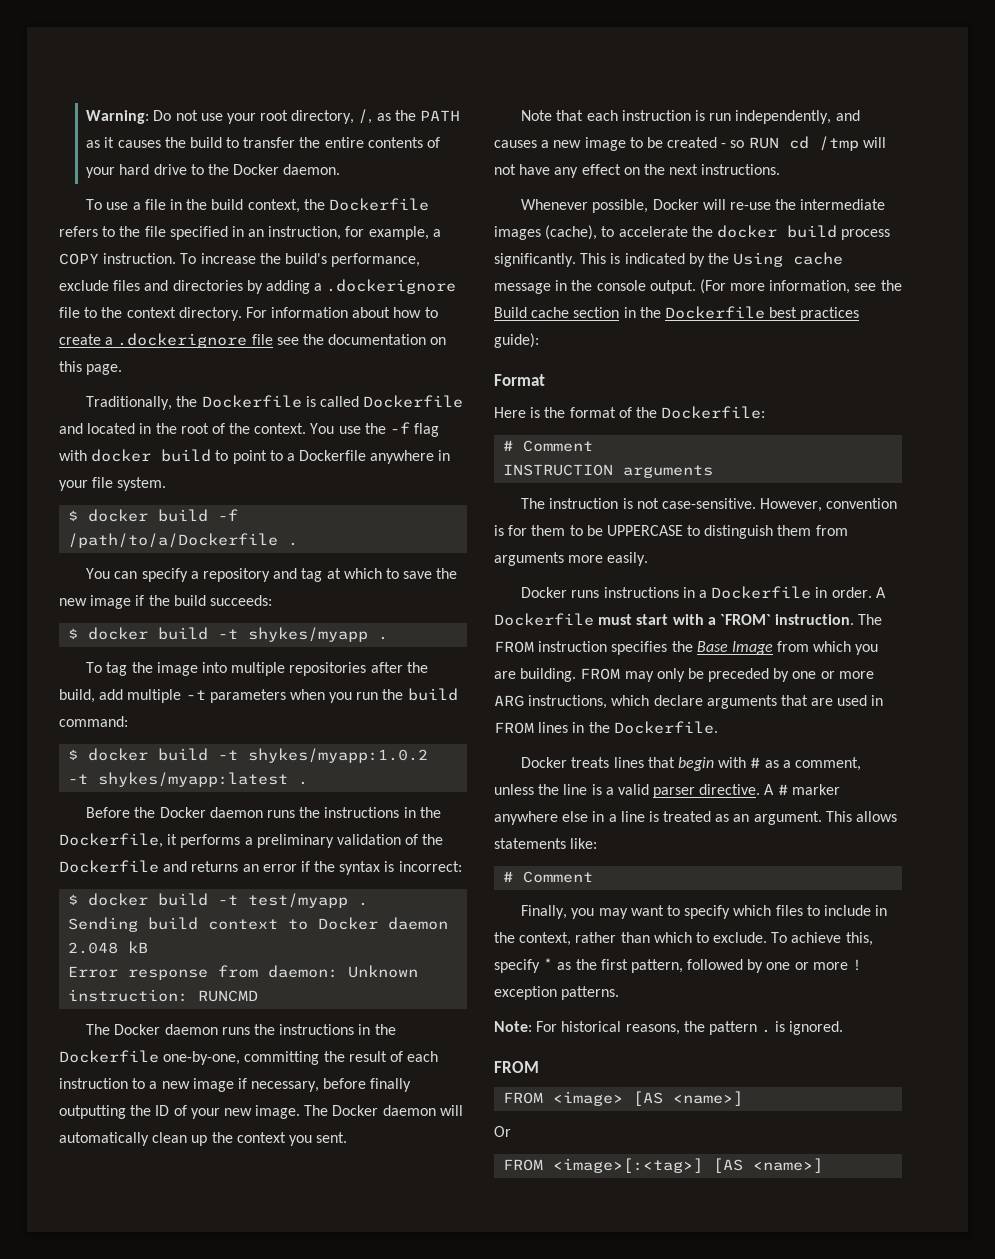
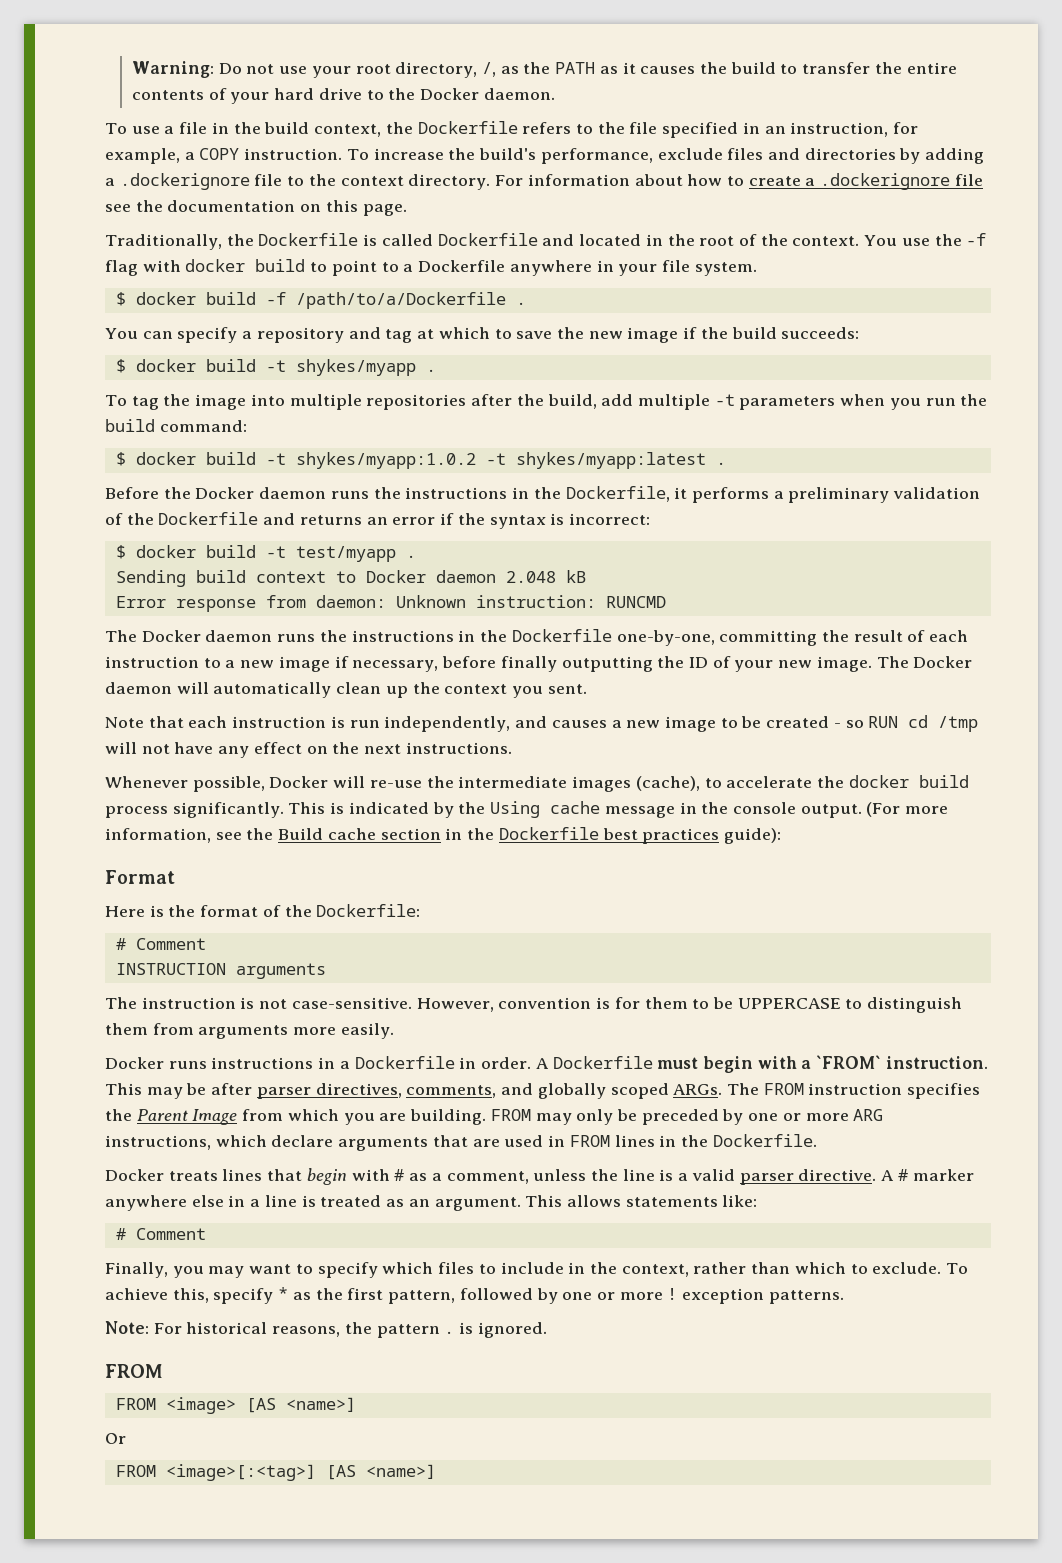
- A Dockerfile must start with a `FROM` instruction.
+ A Dockerfile must begin with a `FROM` instruction.
+ This may be after parser directives, comments, and globally scoped ARGs.
- The FROM instruction specifies the Base Image from which you are building.
+ The FROM instruction specifies the Parent Image from which you are building.

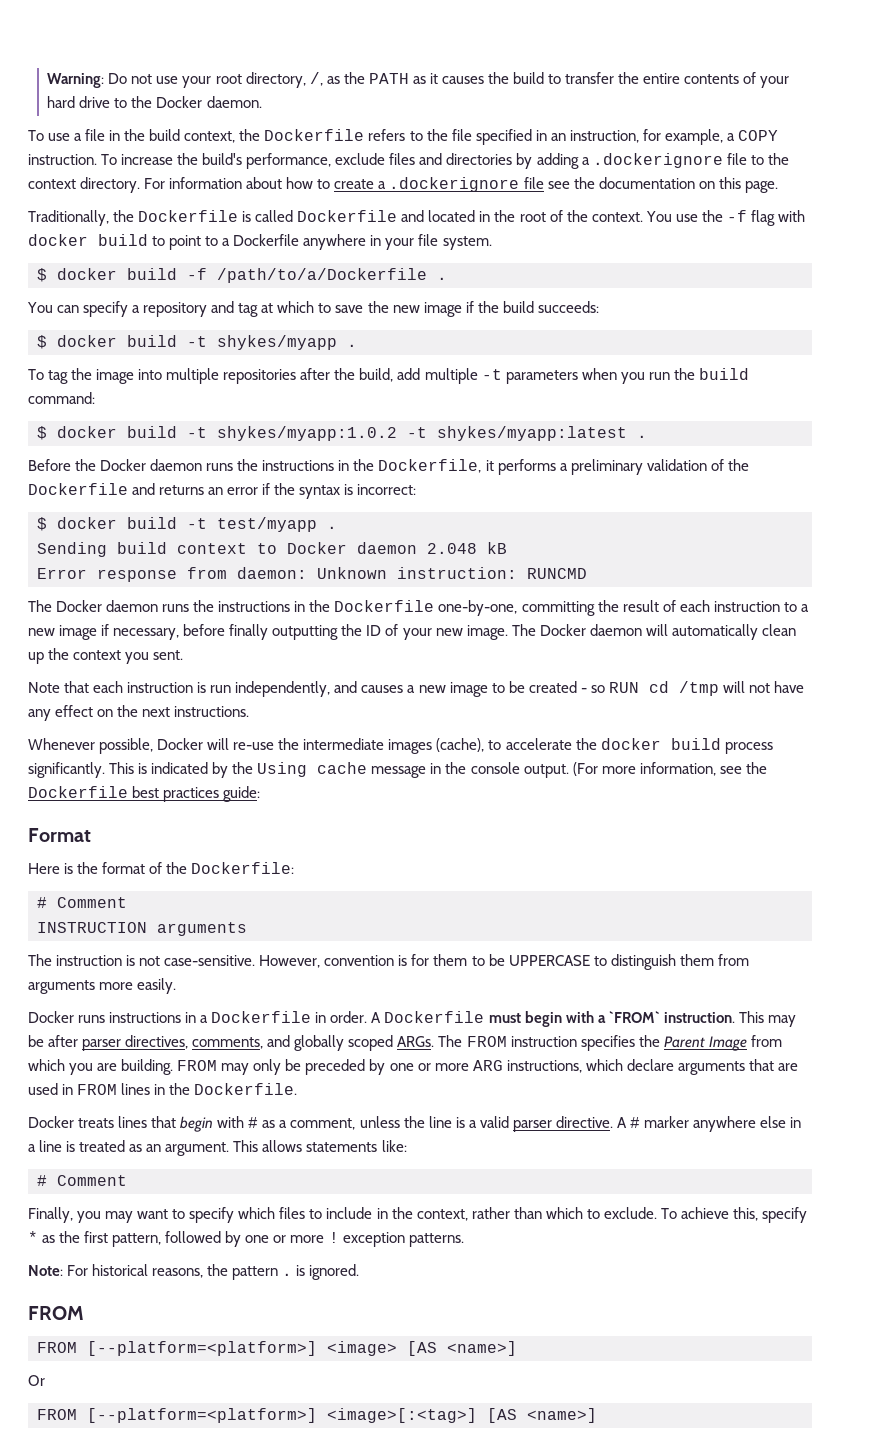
- (For more information, see the Build cache section in the Dockerfile best practices guide):
+ (For more information, see the Dockerfile best practices guide:
- FROM <image> [AS <name>]
+ FROM [--platform=<platform>] <image> [AS <name>]
- FROM <image>[:<tag>] [AS <name>]
+ FROM [--platform=<platform>] <image>[:<tag>] [AS <name>]

